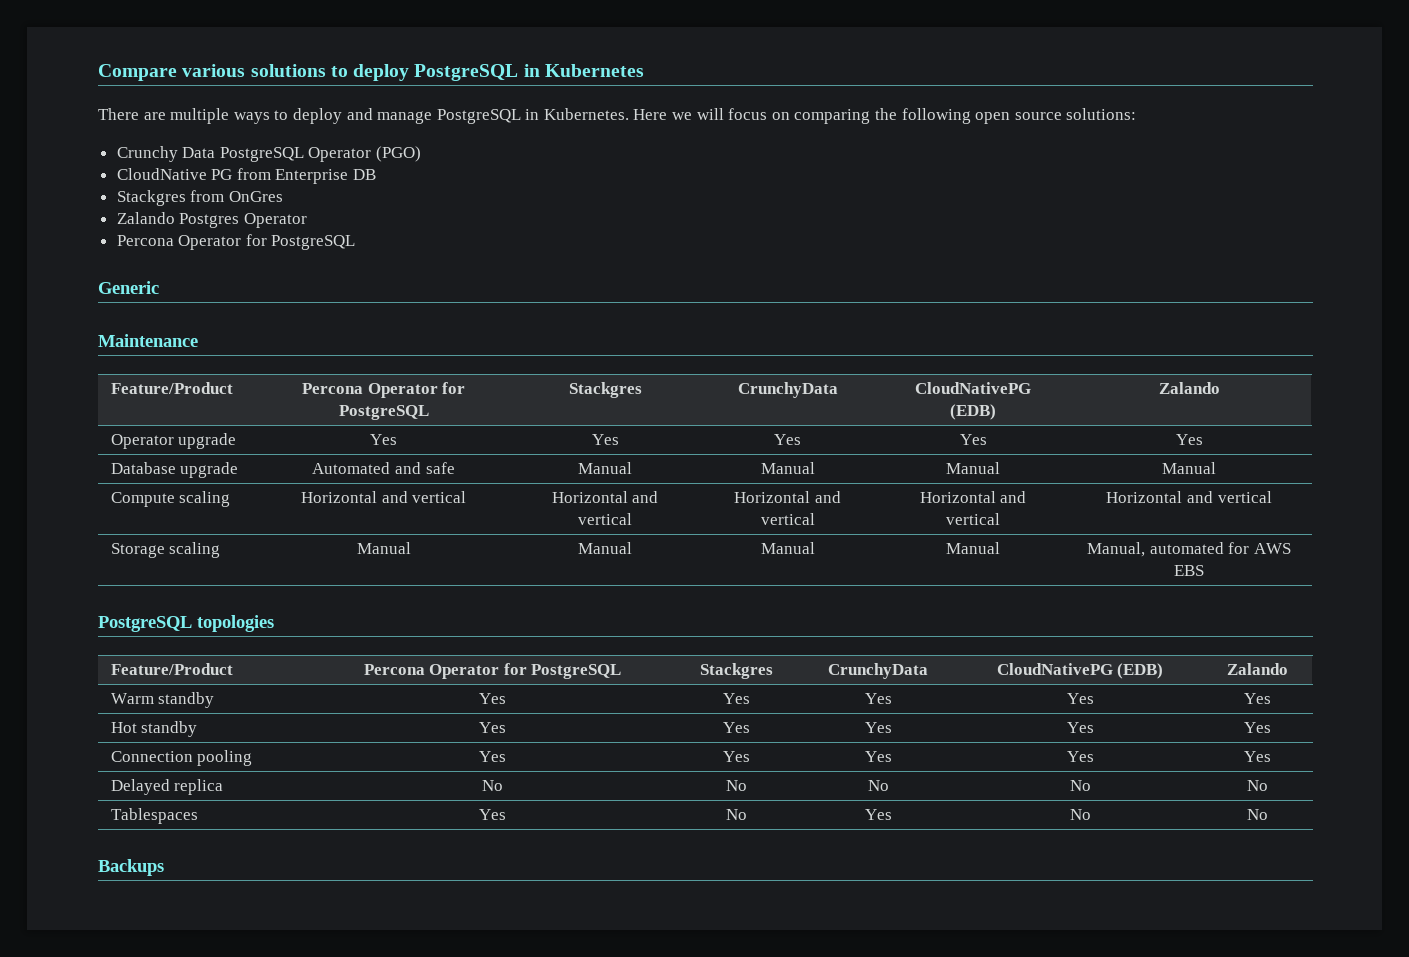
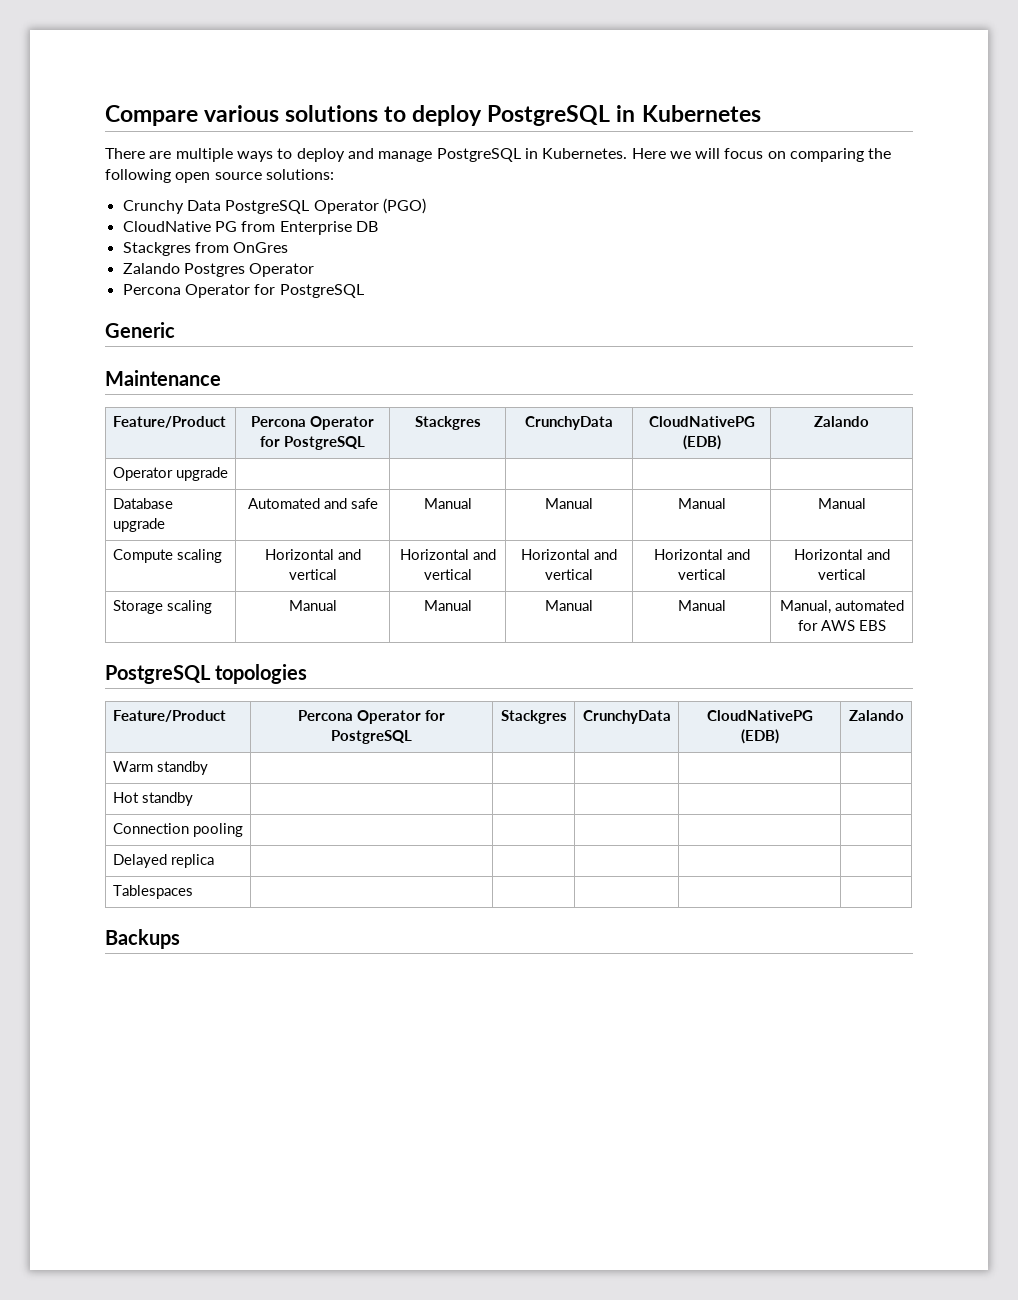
- Operator upgrade | Yes | Yes | Yes | Yes | Yes
+ Operator upgrade | | | | |
- Warm standby | Yes | Yes | Yes | Yes | Yes
- Hot standby | Yes | Yes | Yes | Yes | Yes
- Connection pooling | Yes | Yes | Yes | Yes | Yes
- Delayed replica | No | No | No | No | No
- Tablespaces | Yes | No | Yes | No | No
+ Warm standby | | | | |
+ Hot standby | | | | |
+ Connection pooling | | | | |
+ Delayed replica | | | | |
+ Tablespaces | | | | |

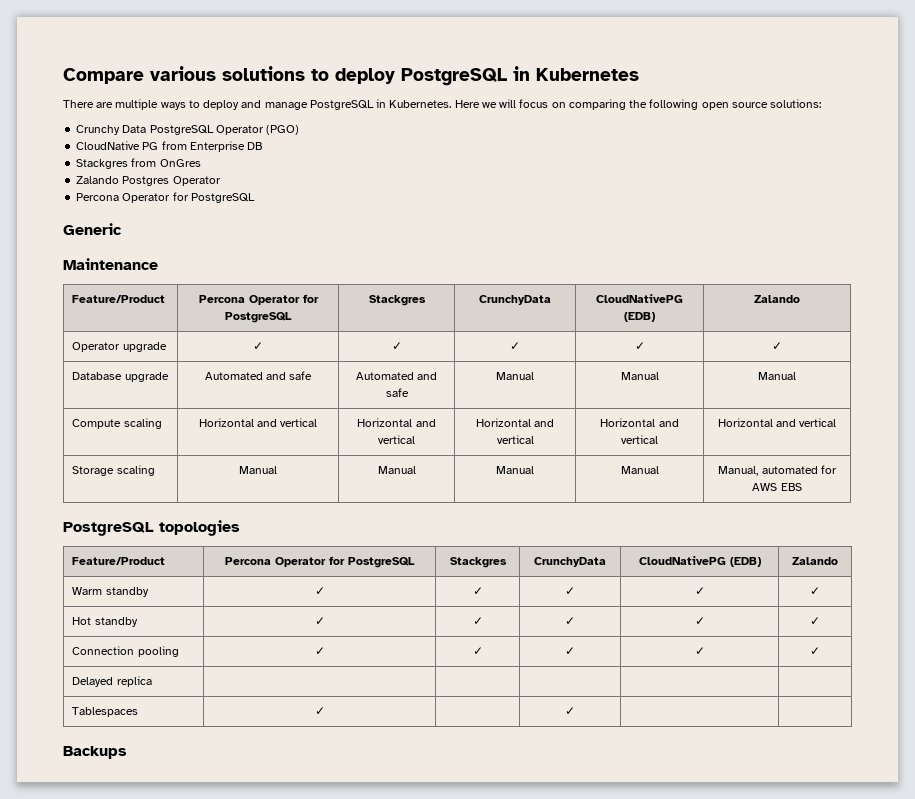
- Operator upgrade | | | | |
+ Operator upgrade | ✓ | ✓ | ✓ | ✓ | ✓
- Database upgrade | Automated and safe | Manual | Manual | Manual | Manual
+ Database upgrade | Automated and safe | Automated and safe | Manual | Manual | Manual
- Warm standby | | | | |
- Hot standby | | | | |
- Connection pooling | | | | |
+ Warm standby | ✓ | ✓ | ✓ | ✓ | ✓
+ Hot standby | ✓ | ✓ | ✓ | ✓ | ✓
+ Connection pooling | ✓ | ✓ | ✓ | ✓ | ✓
- Tablespaces | | | | |
+ Tablespaces | ✓ | | ✓ | |

